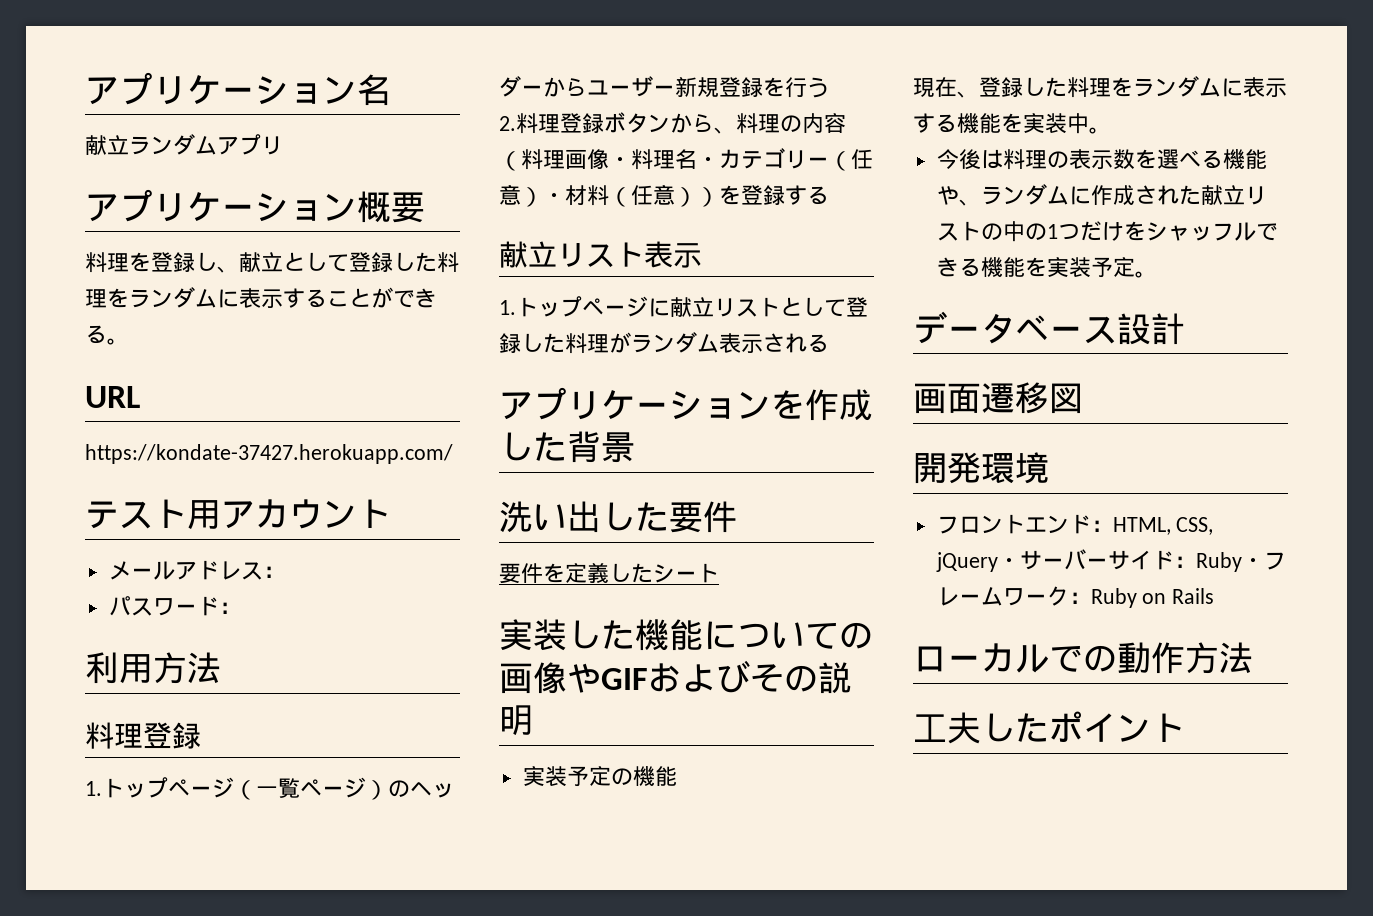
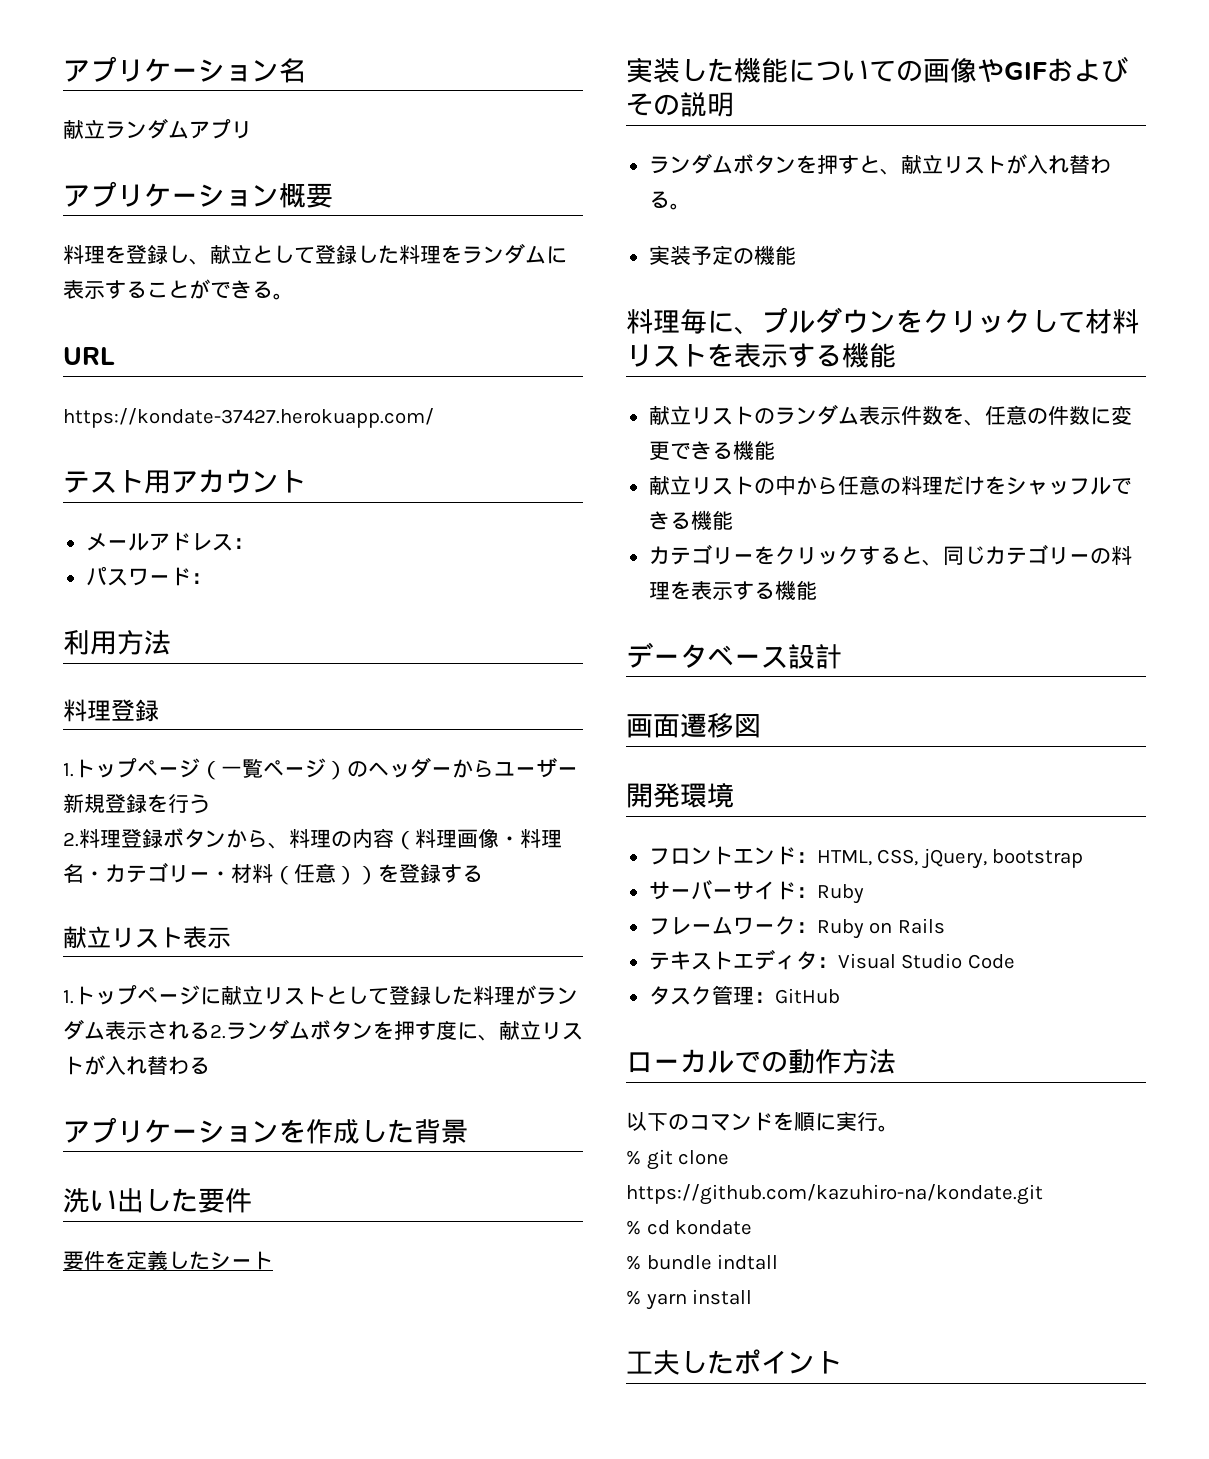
- 2.料理登録ボタンから、料理の内容（料理画像・料理名・カテゴリー（任意）・材料（任意））を登録する
+ 2.料理登録ボタンから、料理の内容（料理画像・料理名・カテゴリー・材料（任意））を登録する
- 1.トップページに献立リストとして登録した料理がランダム表示される
+ 1.トップページに献立リストとして登録した料理がランダム表示される2.ランダムボタンを押す度に、献立リストが入れ替わる
+ ランダムボタンを押すと、献立リストが入れ替わる。
  実装予定の機能
- 現在、登録した料理をランダムに表示する機能を実装中。
- 今後は料理の表示数を選べる機能や、ランダムに作成された献立リストの中の1つだけをシャッフルできる機能を実装予定。
+ 料理毎に、プルダウンをクリックして材料リストを表示する機能
+ 献立リストのランダム表示件数を、任意の件数に変更できる機能
+ 献立リストの中から任意の料理だけをシャッフルできる機能
+ カテゴリーをクリックすると、同じカテゴリーの料理を表示する機能
- フロントエンド：HTML, CSS, jQuery・サーバーサイド：Ruby・フレームワーク：Ruby on Rails
+ フロントエンド：HTML, CSS, jQuery, bootstrap
+ サーバーサイド：Ruby
+ フレームワーク：Ruby on Rails
+ テキストエディタ：Visual Studio Code
+ タスク管理：GitHub
+ 以下のコマンドを順に実行。
+ % git clone https://github.com/kazuhiro-na/kondate.git
+ % cd kondate
+ % bundle indtall
+ % yarn install

